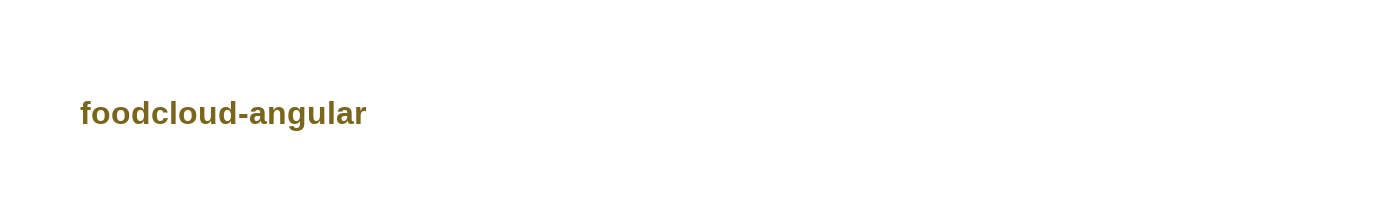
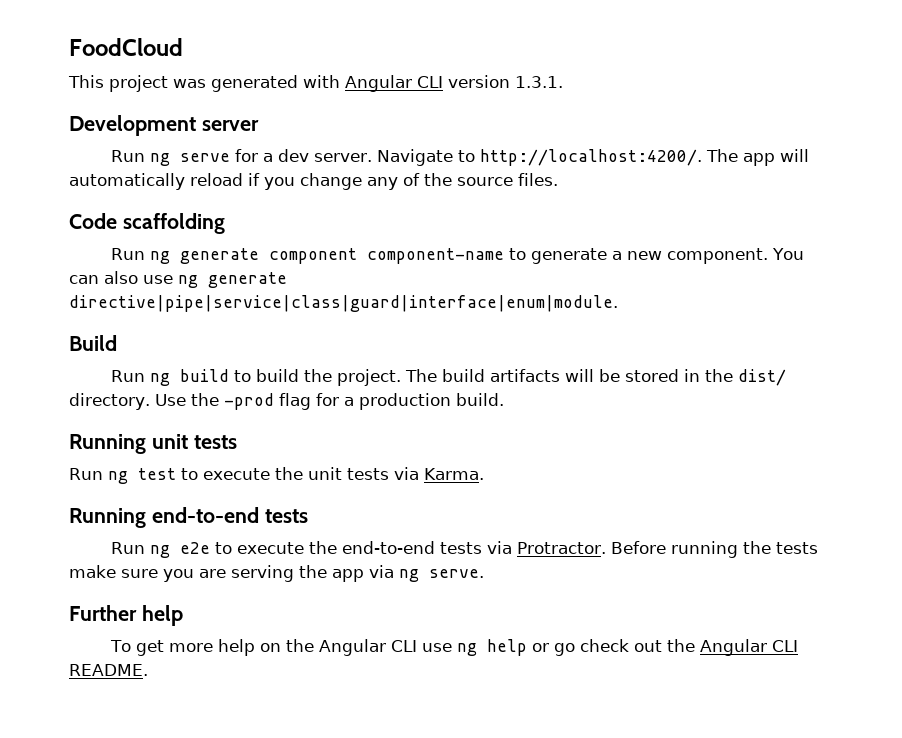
- foodcloud-angular
+ FoodCloud
+ This project was generated with Angular CLI version 1.3.1.
+ Development server
+ Run ng serve for a dev server. Navigate to http://localhost:4200/. The app will automatically reload if you change any of the source files.
+ Code scaffolding
+ Run ng generate component component-name to generate a new component. You can also use ng generate directive|pipe|service|class|guard|interface|enum|module.
+ Build
+ Run ng build to build the project. The build artifacts will be stored in the dist/ directory. Use the -prod flag for a production build.
+ Running unit tests
+ Run ng test to execute the unit tests via Karma.
+ Running end-to-end tests
+ Run ng e2e to execute the end-to-end tests via Protractor. Before running the tests make sure you are serving the app via ng serve.
+ Further help
+ To get more help on the Angular CLI use ng help or go check out the Angular CLI README.

